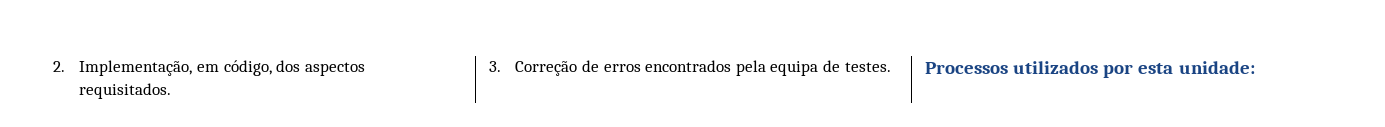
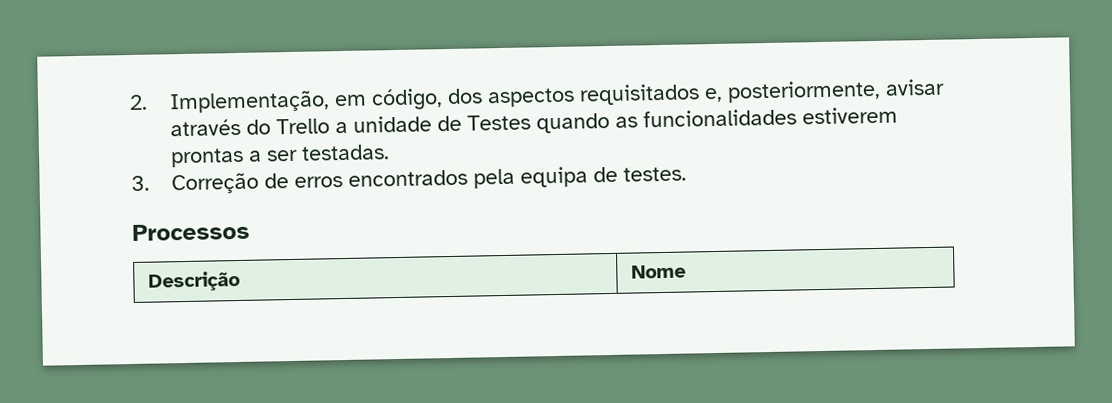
- 2. Implementação, em código, dos aspectos requisitados.
+ 2. Implementação, em código, dos aspectos requisitados e, posteriormente, avisar através do Trello a unidade de Testes quando as funcionalidades estiverem prontas a ser testadas.
- Processos utilizados por esta unidade:
+ Processos
+ Descrição | Nome

